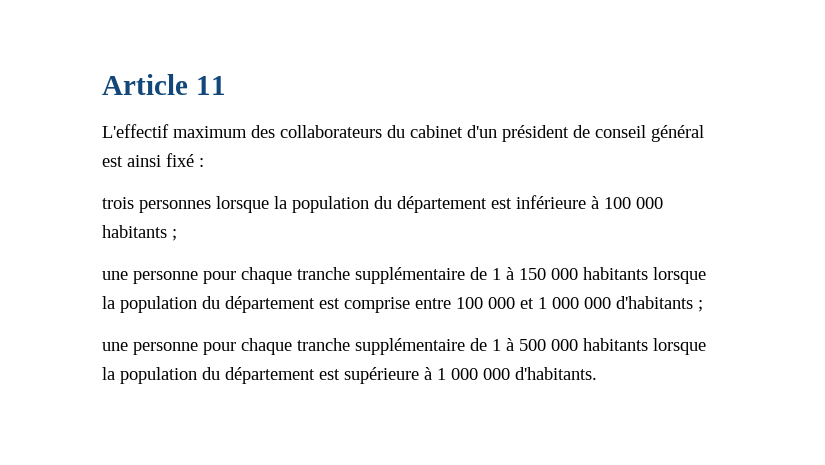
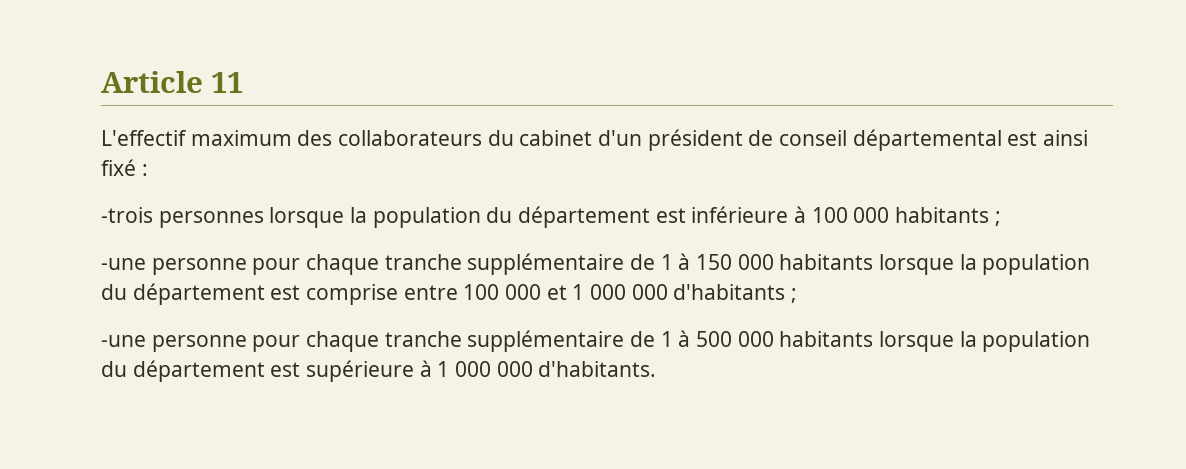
- L'effectif maximum des collaborateurs du cabinet d'un président de conseil général est ainsi fixé :
+ L'effectif maximum des collaborateurs du cabinet d'un président de conseil départemental est ainsi fixé :
- trois personnes lorsque la population du département est inférieure à 100 000 habitants ;
+ -trois personnes lorsque la population du département est inférieure à 100 000 habitants ;
- une personne pour chaque tranche supplémentaire de 1 à 150 000 habitants lorsque la population du département est comprise entre 100 000 et 1 000 000 d'habitants ;
+ -une personne pour chaque tranche supplémentaire de 1 à 150 000 habitants lorsque la population du département est comprise entre 100 000 et 1 000 000 d'habitants ;
- une personne pour chaque tranche supplémentaire de 1 à 500 000 habitants lorsque la population du département est supérieure à 1 000 000 d'habitants.
+ -une personne pour chaque tranche supplémentaire de 1 à 500 000 habitants lorsque la population du département est supérieure à 1 000 000 d'habitants.

